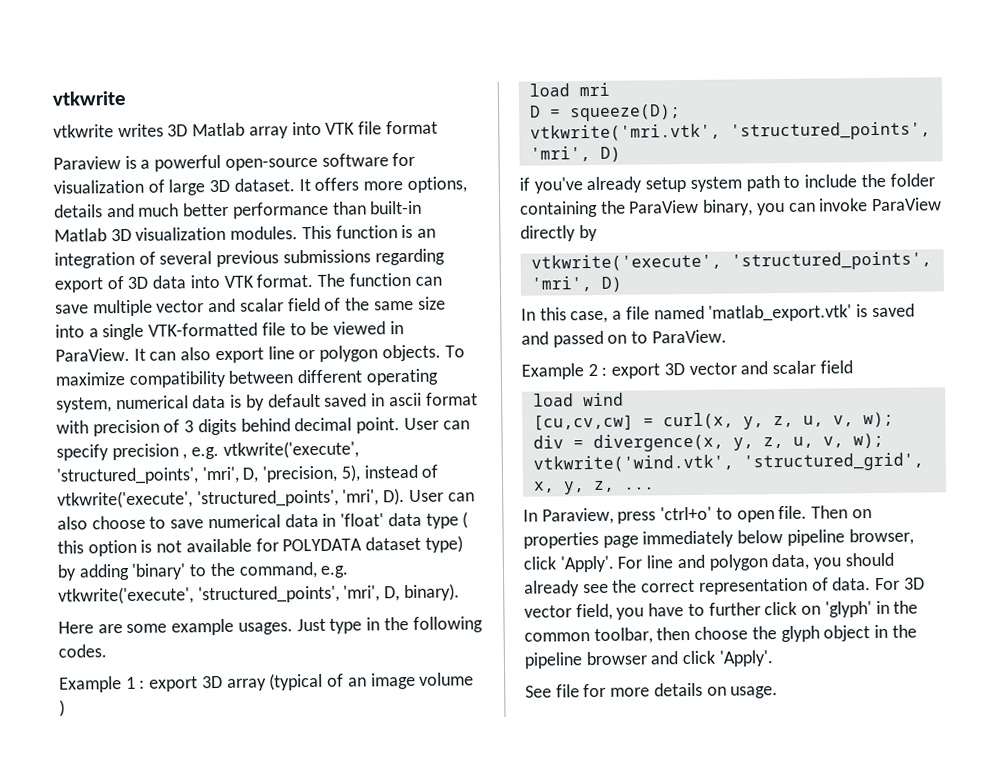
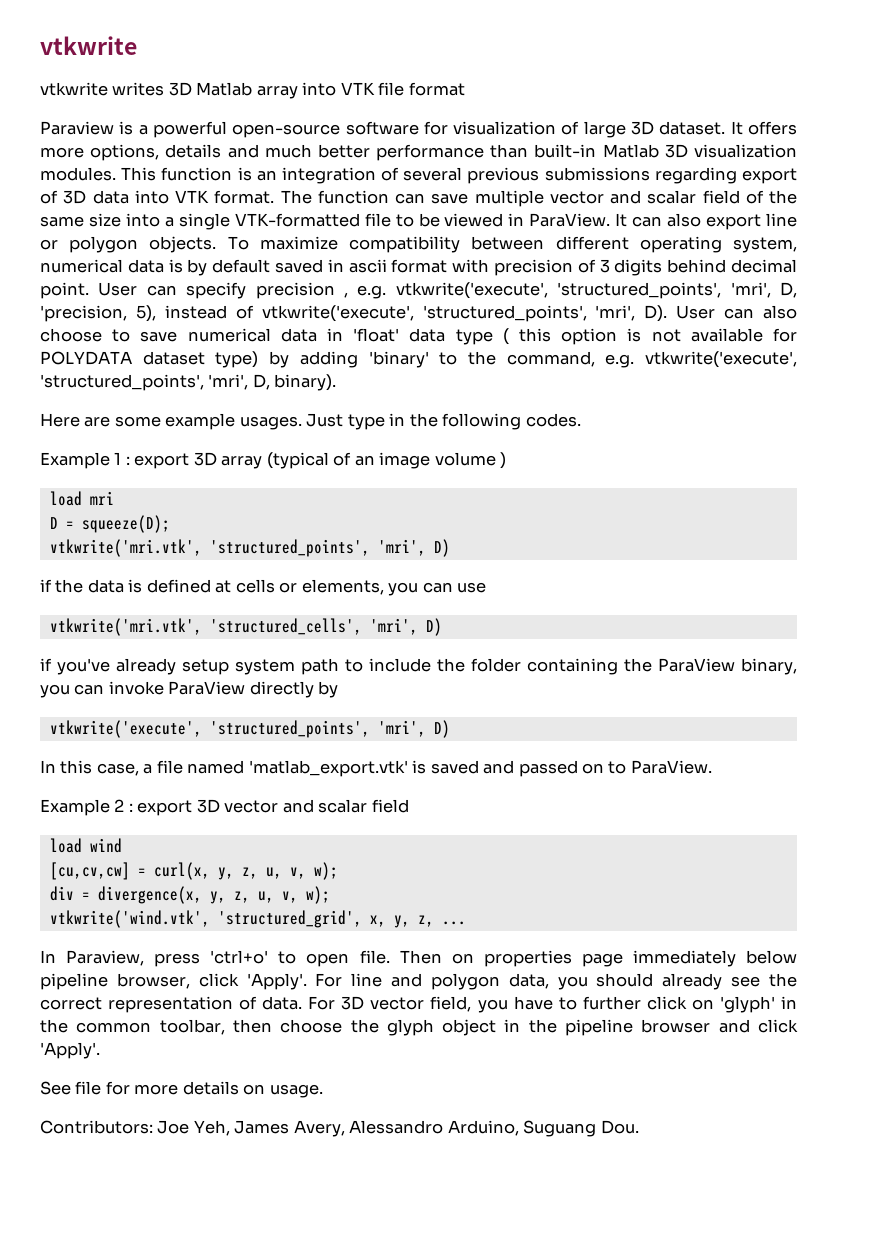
+ if the data is defined at cells or elements, you can use
+ vtkwrite('mri.vtk', 'structured_cells', 'mri', D)
+ Contributors: Joe Yeh, James Avery, Alessandro Arduino, Suguang Dou.

